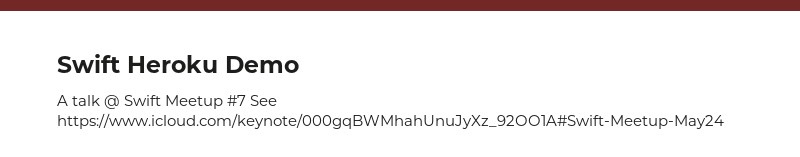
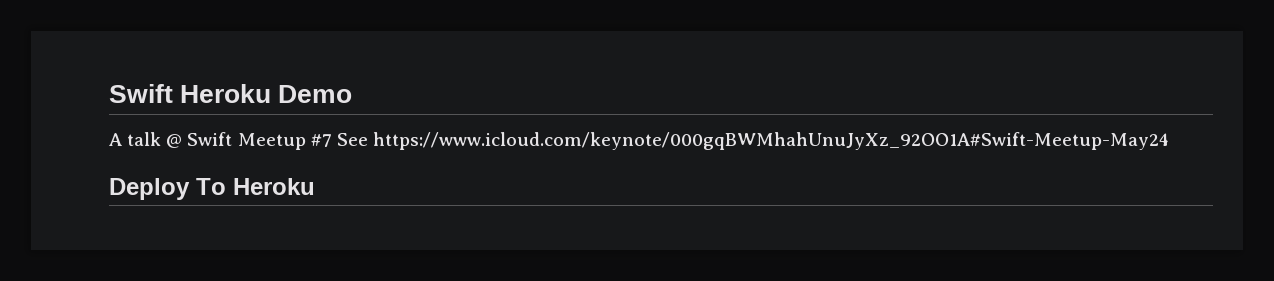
+ Deploy To Heroku

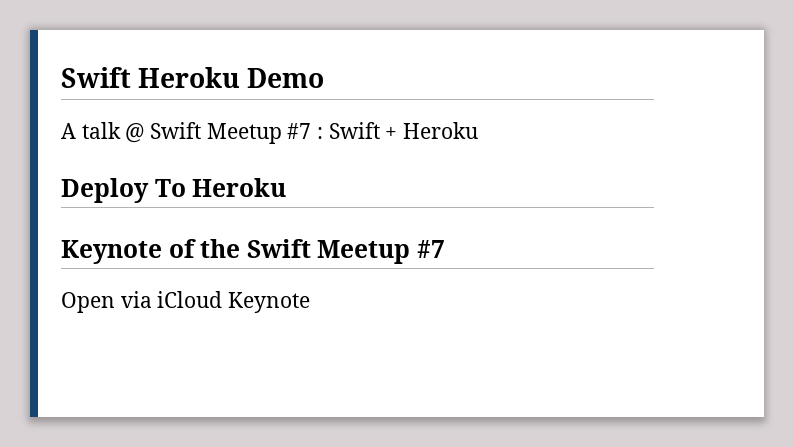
- A talk @ Swift Meetup #7 See https://www.icloud.com/keynote/000gqBWMhahUnuJyXz_92OO1A#Swift-Meetup-May24
+ A talk @ Swift Meetup #7 : Swift + Heroku
+ Keynote of the Swift Meetup #7
+ Open via iCloud Keynote

